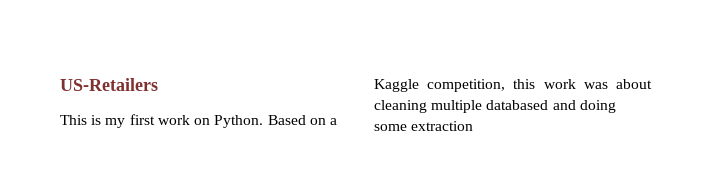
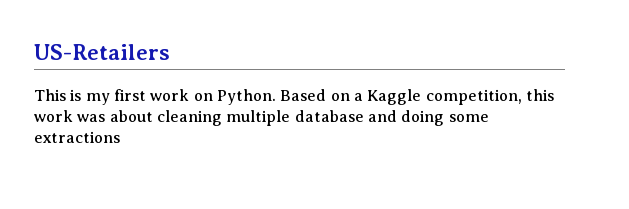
- Based on a Kaggle competition, this work was about cleaning multiple databased and doing some extraction
+ Based on a Kaggle competition, this work was about cleaning multiple database and doing some extractions

